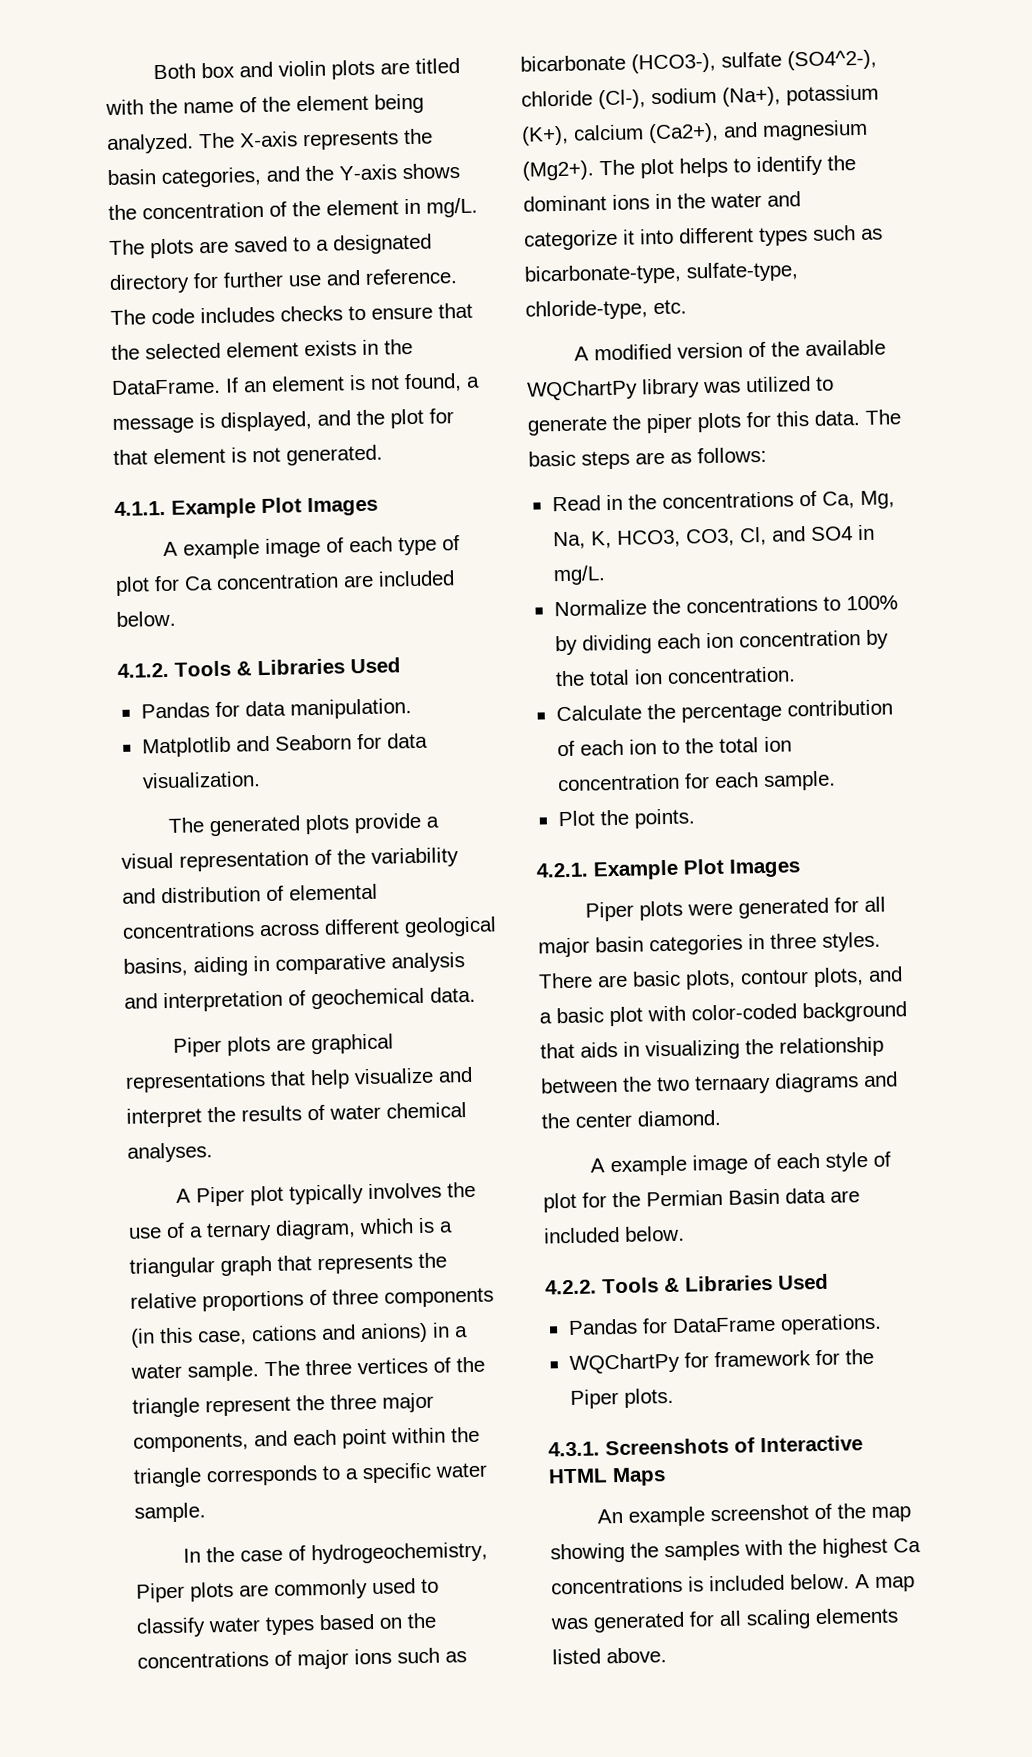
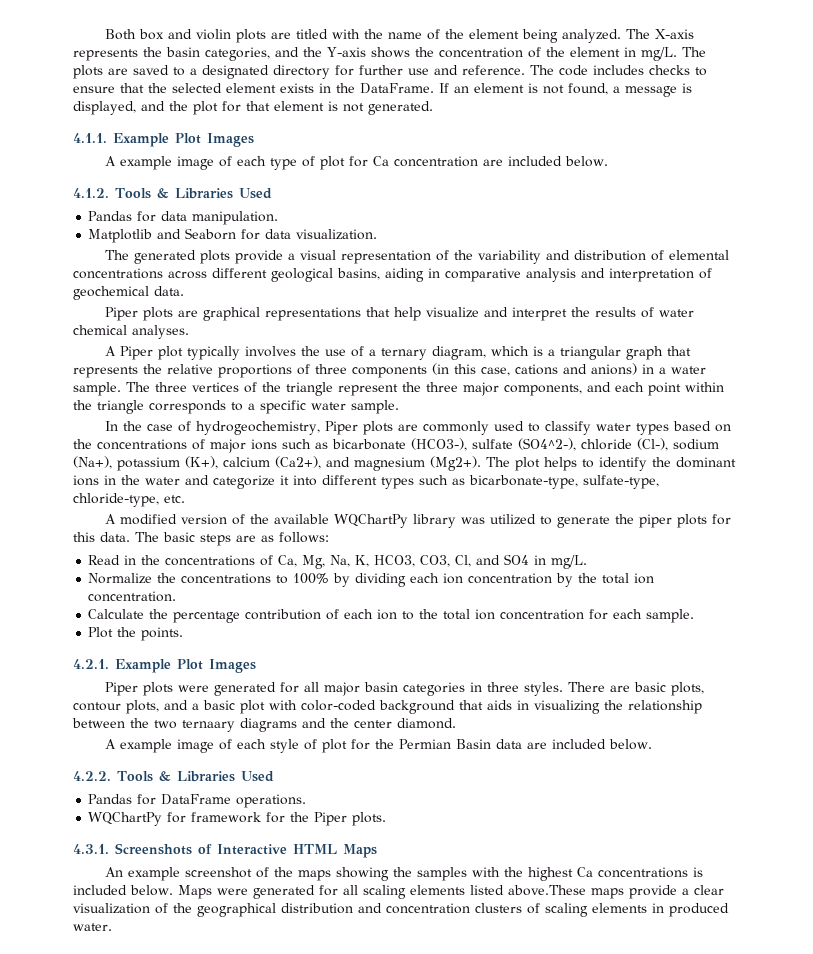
- An example screenshot of the map showing the samples with the highest Ca concentrations is included below.
+ An example screenshot of the maps showing the samples with the highest Ca concentrations is included below.
- A map was generated for all scaling elements listed above.
+ Maps were generated for all scaling elements listed above.These maps provide a clear visualization of the geographical distribution and concentration clusters of scaling elements in produced water.

